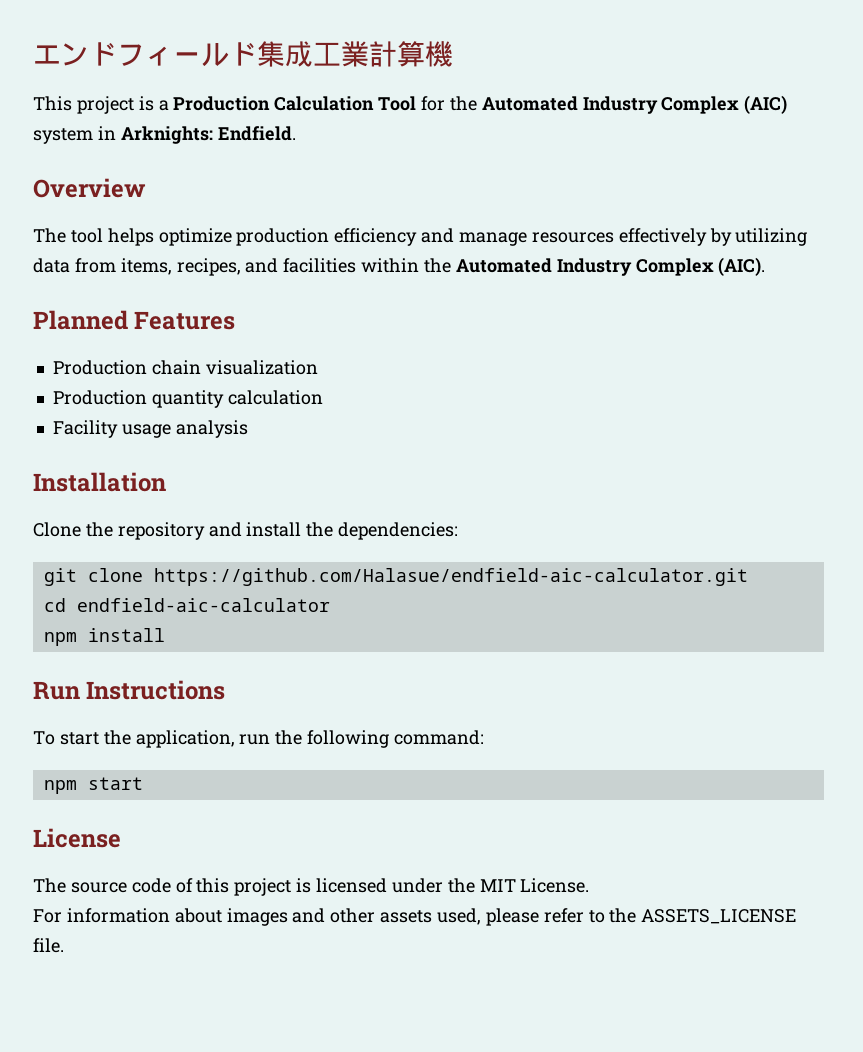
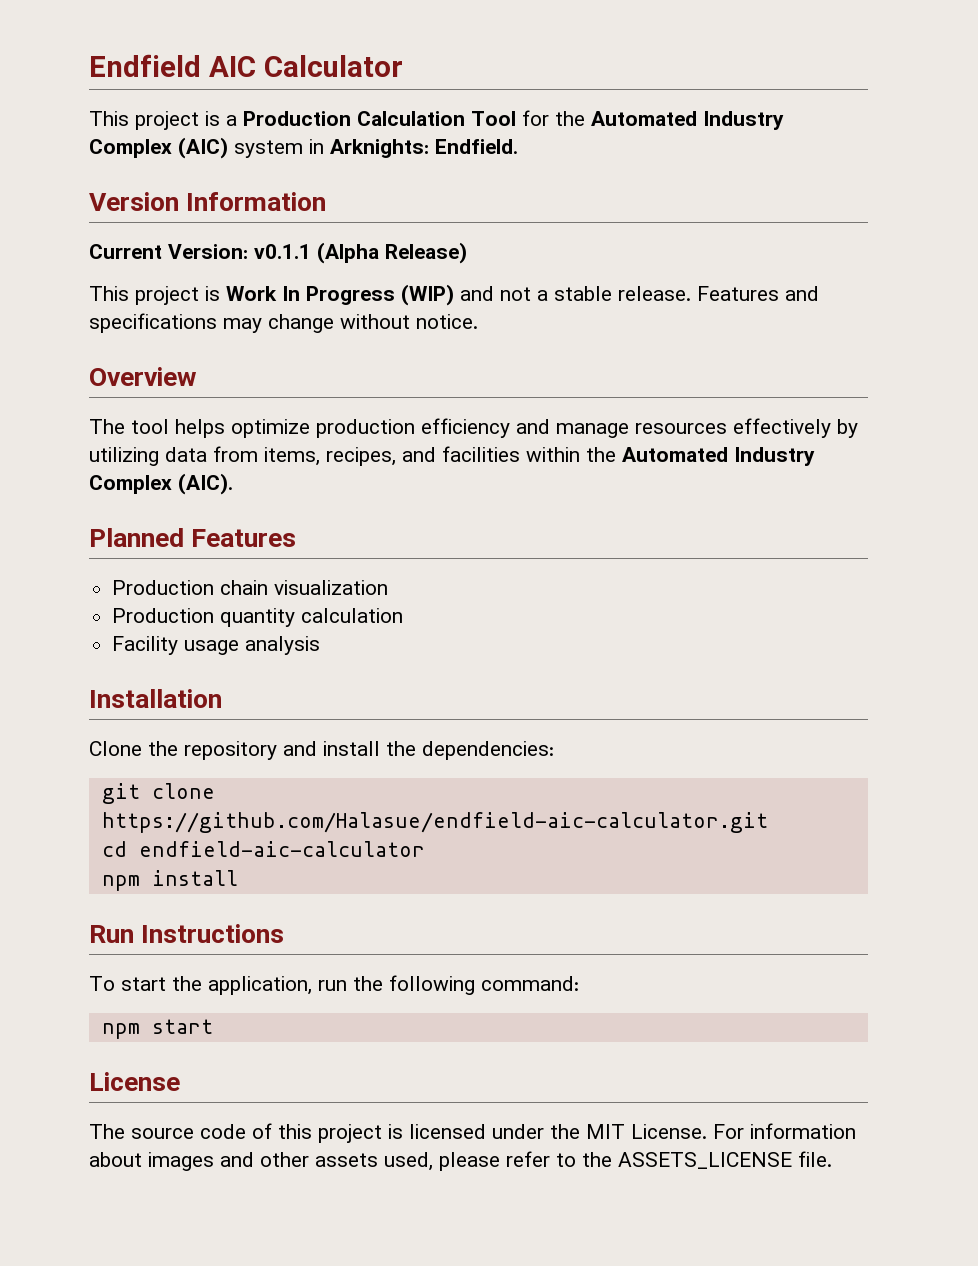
- エンドフィールド集成工業計算機
+ Endfield AIC Calculator
+ Version Information
+ Current Version: v0.1.1 (Alpha Release)
+ This project is Work In Progress (WIP) and not a stable release. Features and specifications may change without notice.
- The source code of this project is licensed under the MIT License.
- For information about images and other assets used, please refer to the ASSETS_LICENSE file.
+ The source code of this project is licensed under the MIT License. For information about images and other assets used, please refer to the ASSETS_LICENSE file.

